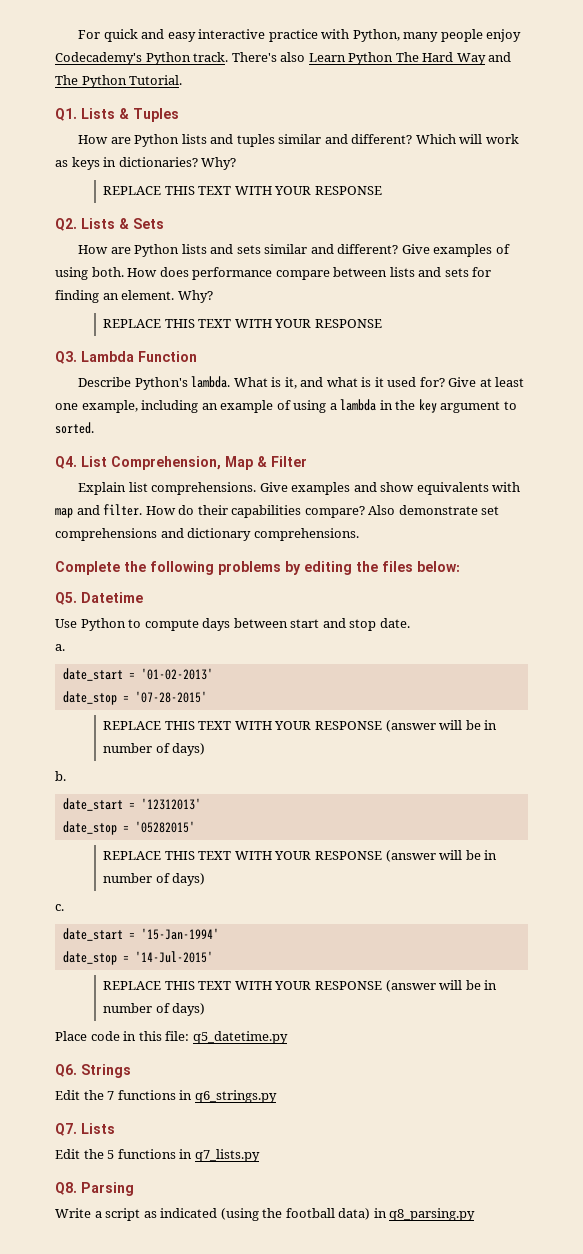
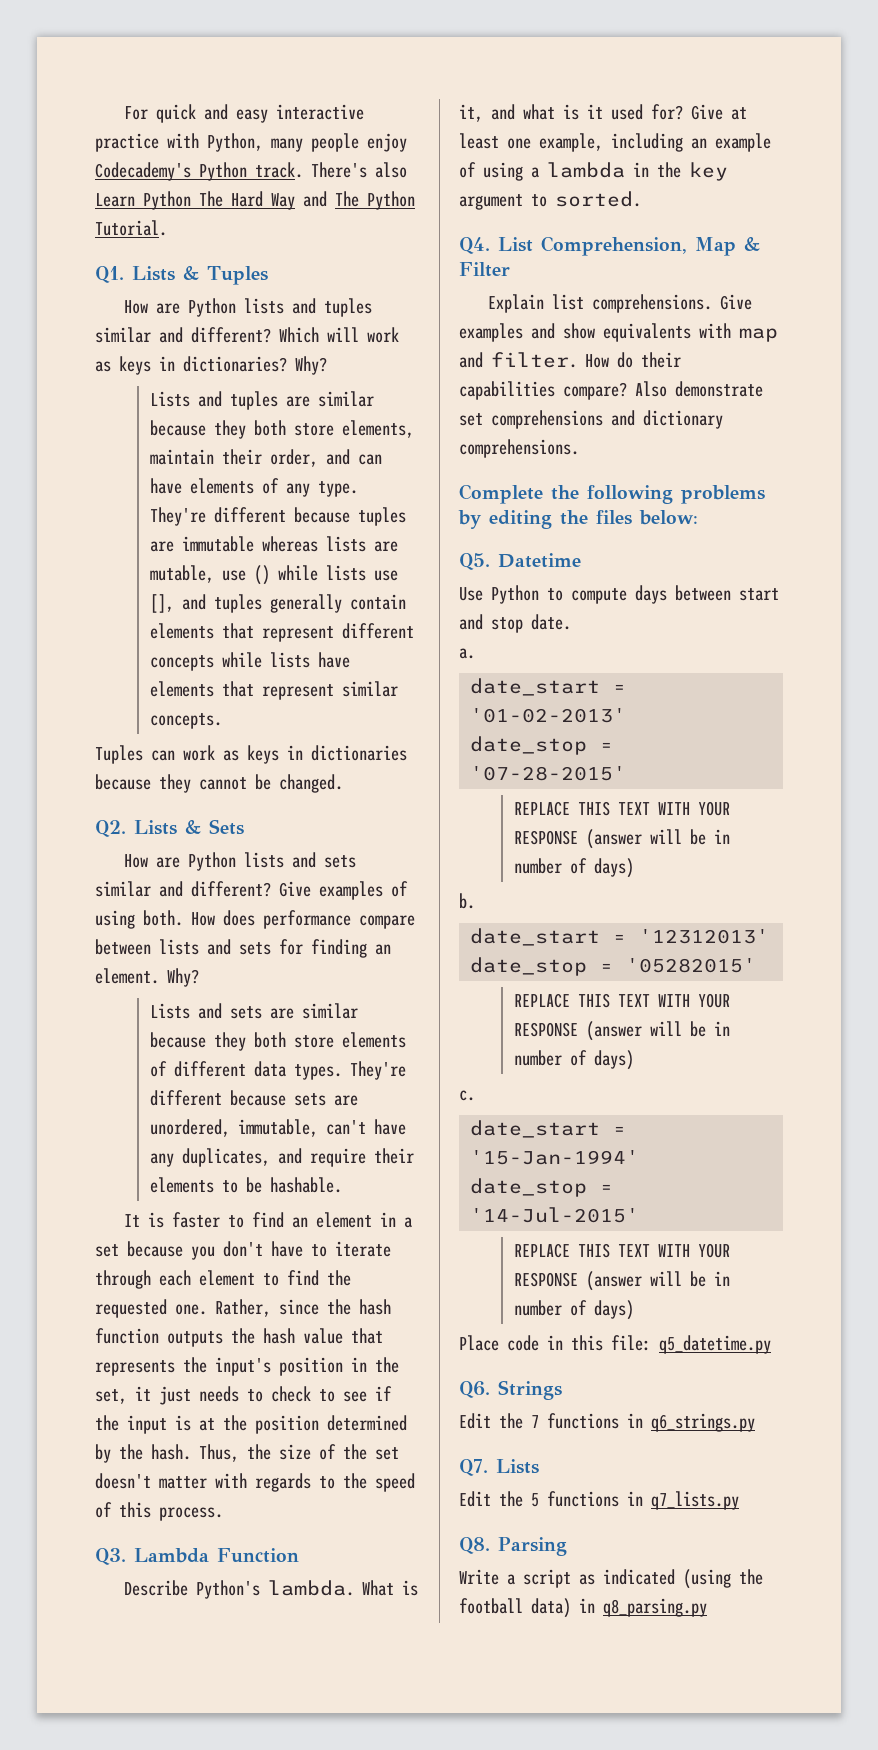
  Which will work as keys in dictionaries? Why?
- REPLACE THIS TEXT WITH YOUR RESPONSE
+ Lists and tuples are similar because they both store elements, maintain their order, and can have elements of any type. They're different because tuples are immutable whereas lists are mutable, use () while lists use [], and tuples generally contain elements that represent different concepts while lists have elements that represent similar concepts.
+ Tuples can work as keys in dictionaries because they cannot be changed.
  How does performance compare between lists and sets for finding an element. Why?
- REPLACE THIS TEXT WITH YOUR RESPONSE
+ Lists and sets are similar because they both store elements of different data types. They're different because sets are unordered, immutable, can't have any duplicates, and require their elements to be hashable.
+ It is faster to find an element in a set because you don't have to iterate through each element to find the requested one. Rather, since the hash function outputs the hash value that represents the input's position in the set, it just needs to check to see if the input is at the position determined by the hash. Thus, the size of the set doesn't matter with regards to the speed of this process.

